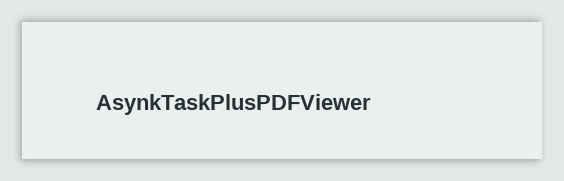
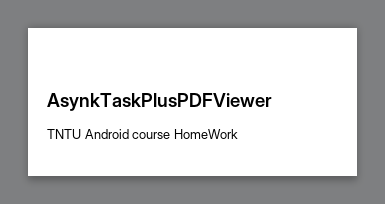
+ TNTU Android course HomeWork

